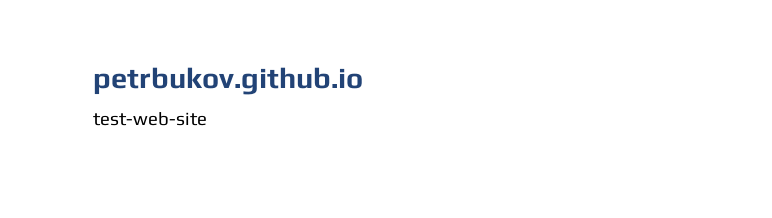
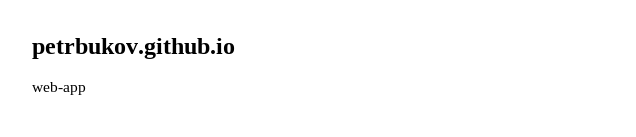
- test-web-site
+ web-app

